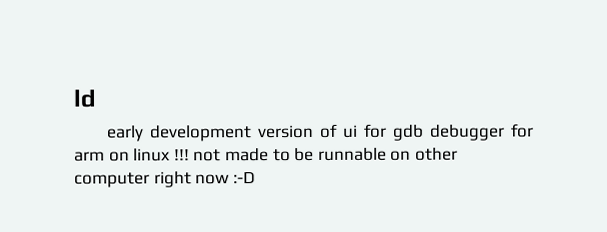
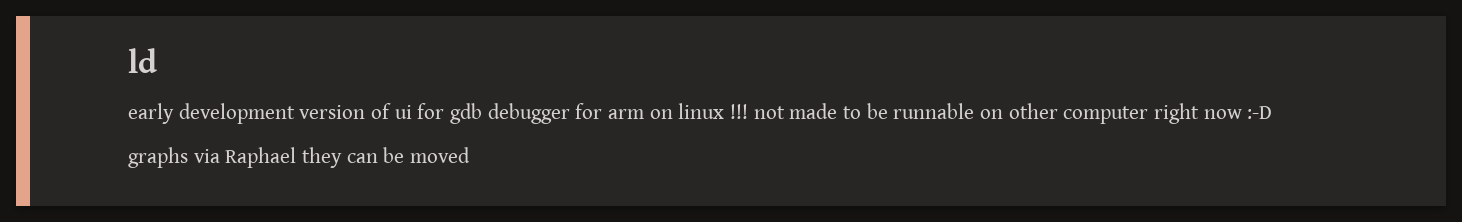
+ graphs via Raphael they can be moved

